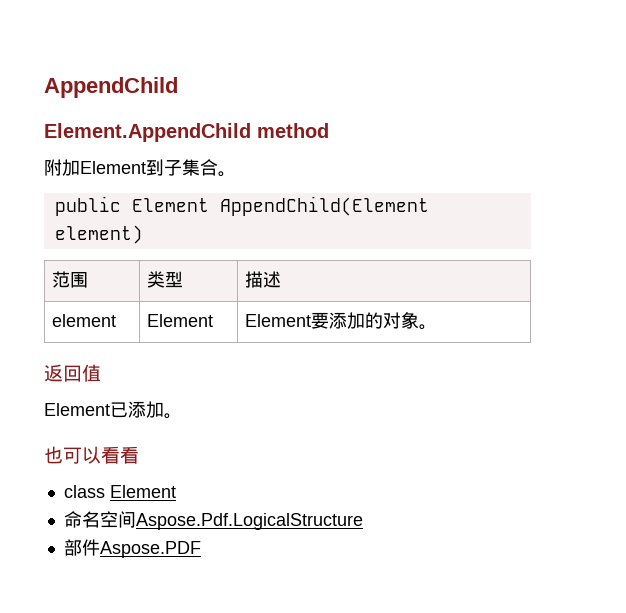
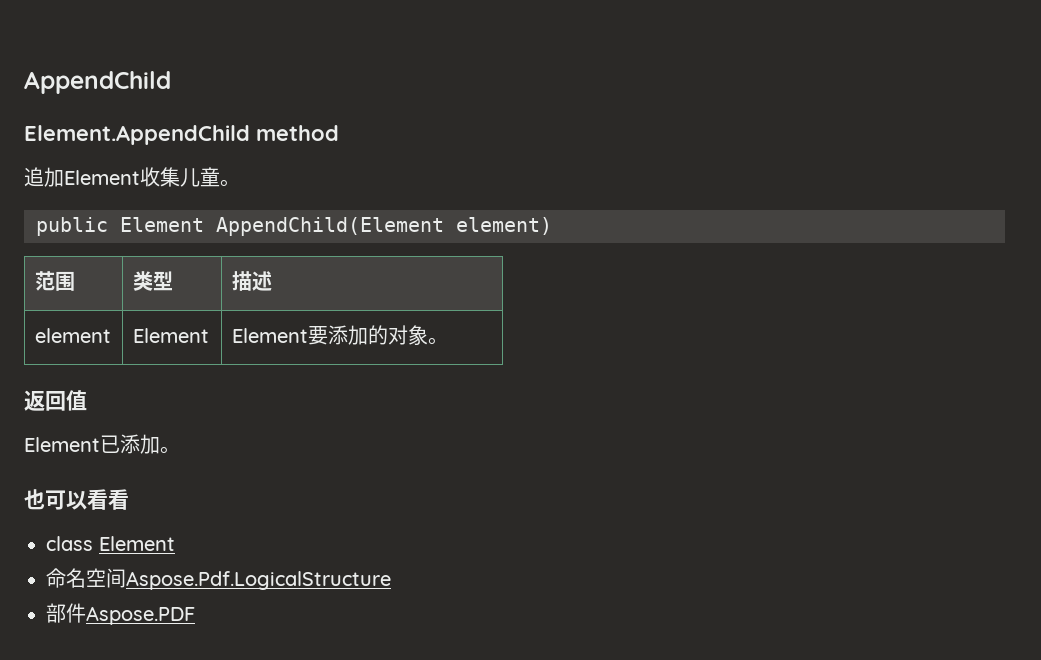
- 附加Element到子集合。
+ 追加Element收集儿童。

